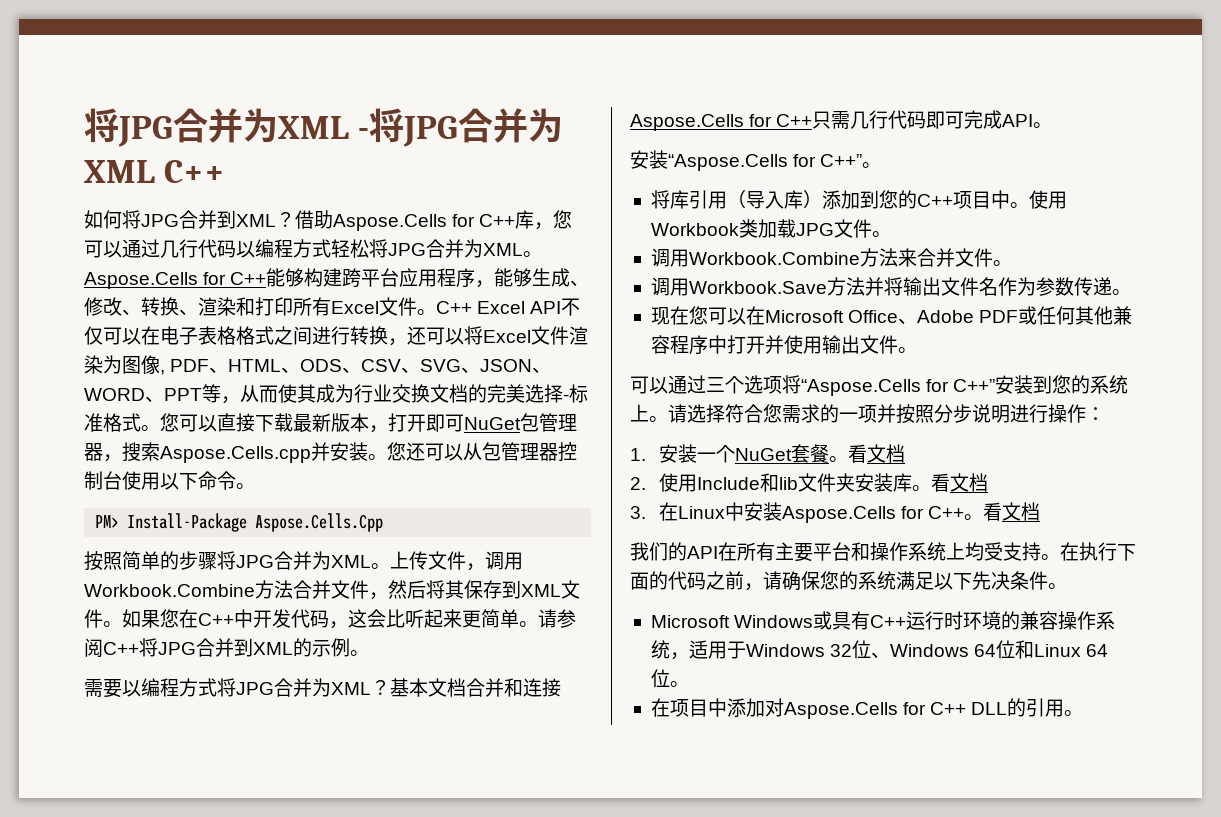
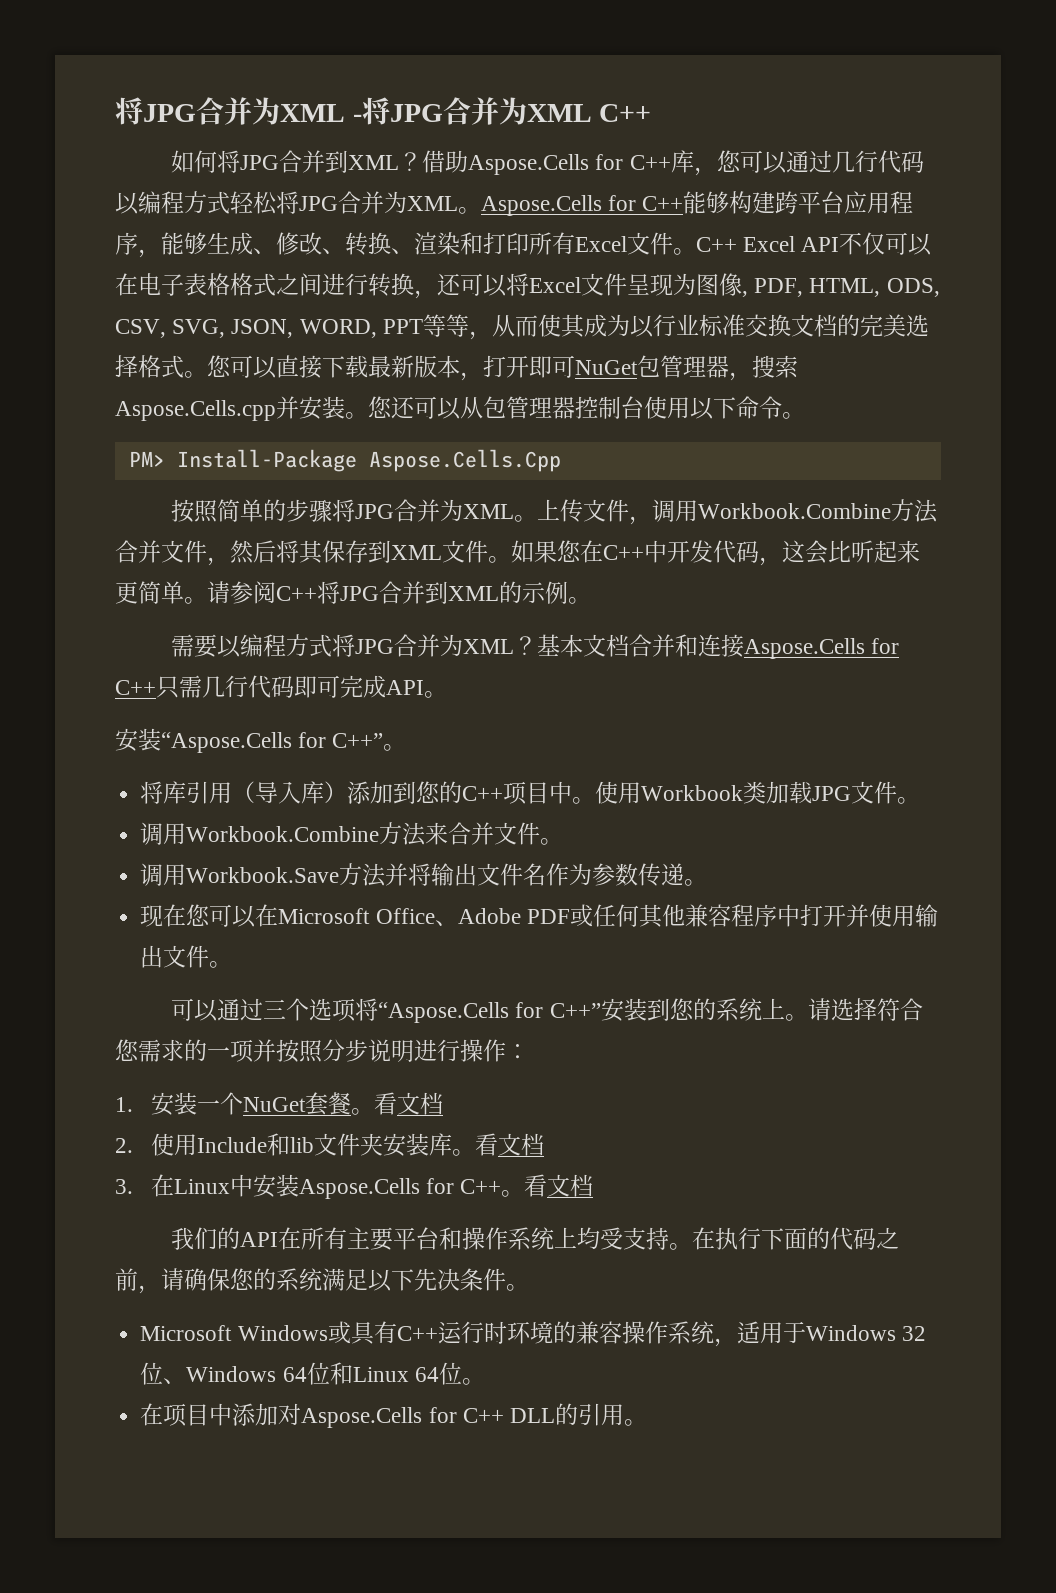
- C++ Excel API不仅可以在电子表格格式之间进行转换，还可以将Excel文件渲染为图像, PDF、HTML、ODS、CSV、SVG、JSON、WORD、PPT等，从而使其成为行业交换文档的完美选择-标准格式。
+ C++ Excel API不仅可以在电子表格格式之间进行转换，还可以将Excel文件呈现为图像, PDF, HTML, ODS, CSV, SVG, JSON, WORD, PPT等等，从而使其成为以行业标准交换文档的完美选择格式。

